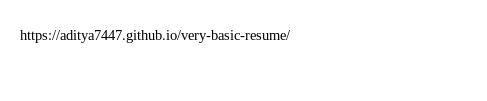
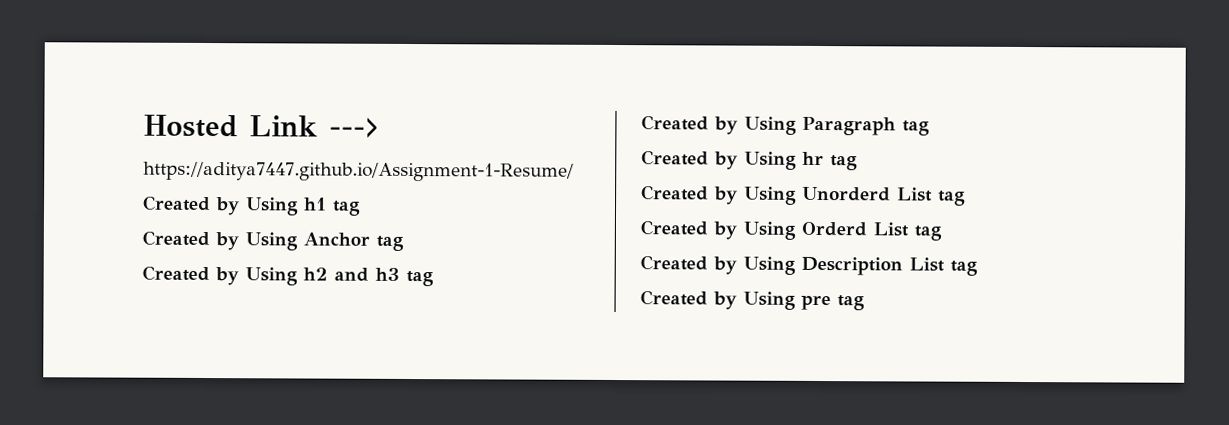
- https://aditya7447.github.io/very-basic-resume/
+ Hosted Link --->
+ https://aditya7447.github.io/Assignment-1-Resume/
+ Created by Using h1 tag
+ Created by Using Anchor tag
+ Created by Using h2 and h3 tag
+ Created by Using Paragraph tag
+ Created by Using hr tag
+ Created by Using Unorderd List tag
+ Created by Using Orderd List tag
+ Created by Using Description List tag
+ Created by Using pre tag

